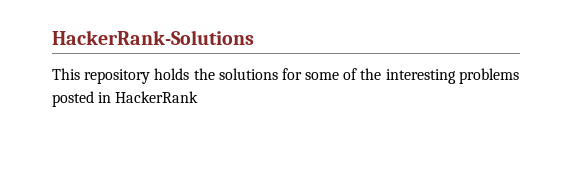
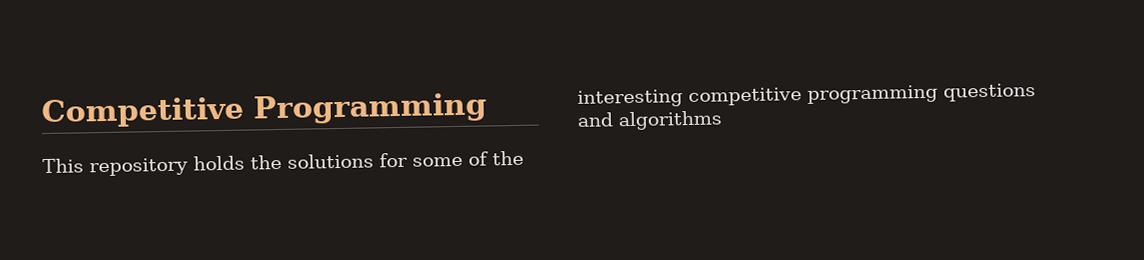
- HackerRank-Solutions
+ Competitive Programming
- This repository holds the solutions for some of the interesting problems posted in HackerRank
+ This repository holds the solutions for some of the interesting competitive programming questions and algorithms

